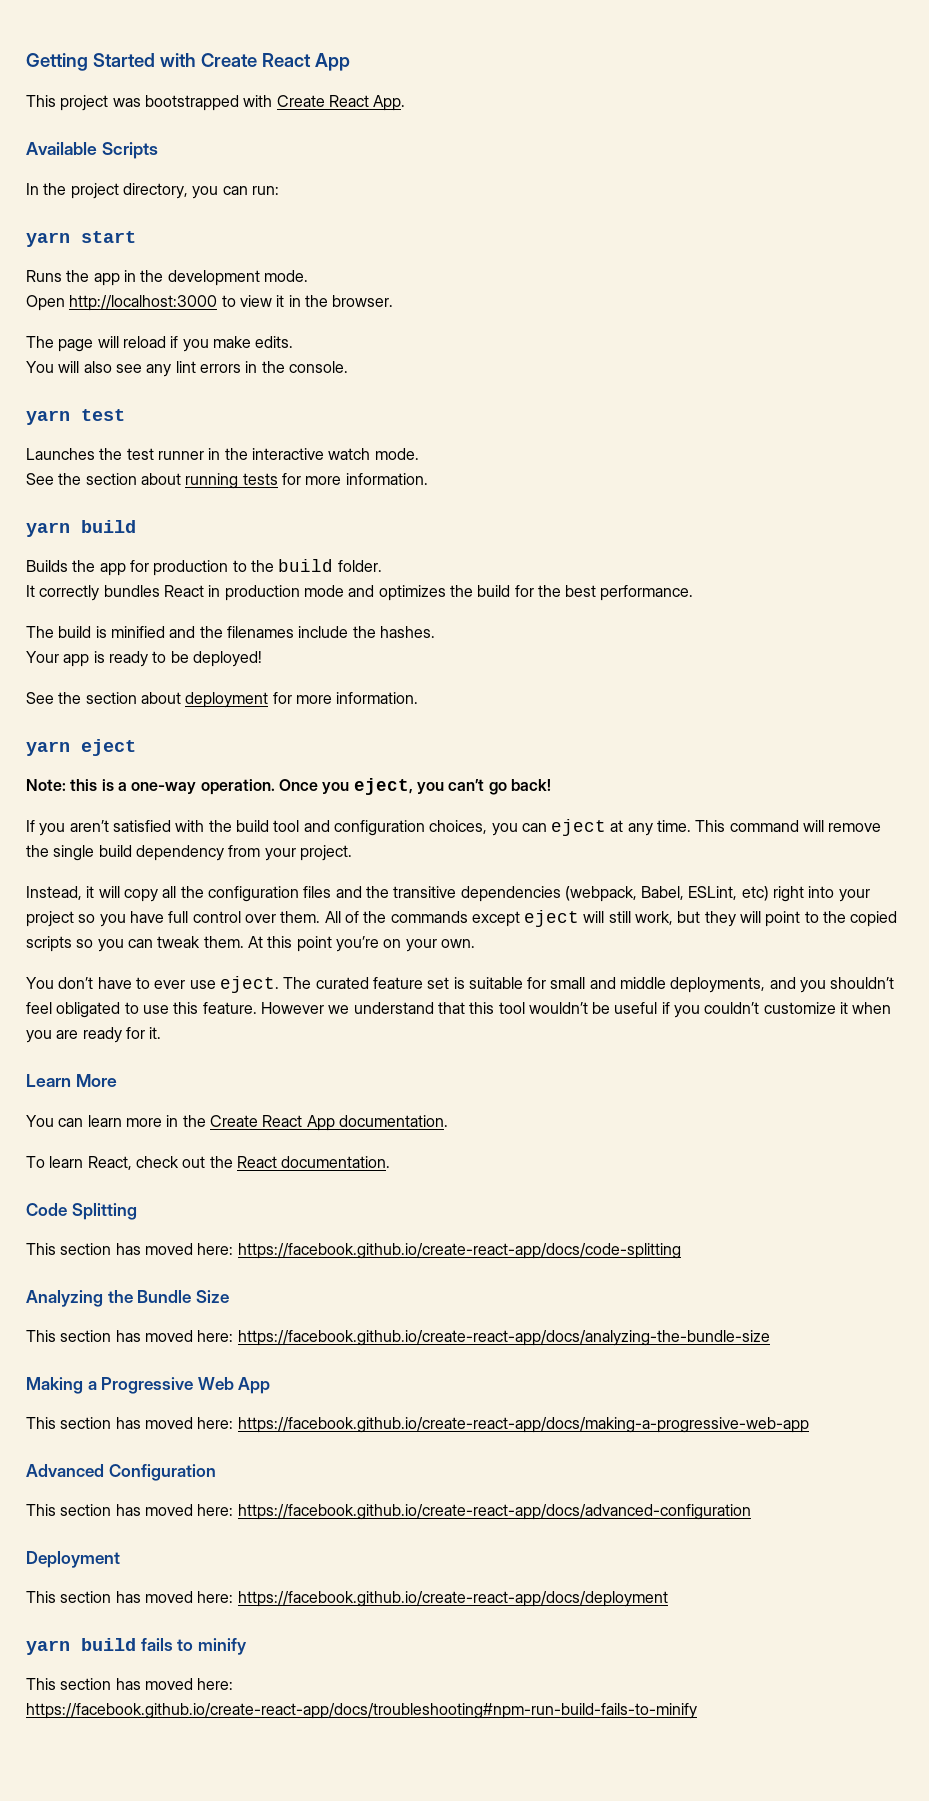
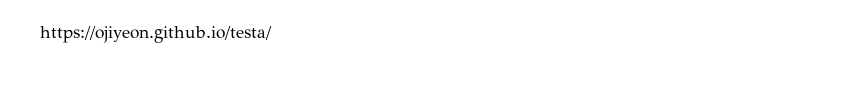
- Getting Started with Create React App
- This project was bootstrapped with Create React App.
- Available Scripts
- In the project directory, you can run:
- yarn start
- Runs the app in the development mode.
- Open http://localhost:3000 to view it in the browser.
- The page will reload if you make edits.
- You will also see any lint errors in the console.
- yarn test
- Launches the test runner in the interactive watch mode.
- See the section about running tests for more information.
- yarn build
- Builds the app for production to the build folder.
- It correctly bundles React in production mode and optimizes the build for the best performance.
- The build is minified and the filenames include the hashes.
- Your app is ready to be deployed!
- See the section about deployment for more information.
- yarn eject
- Note: this is a one-way operation. Once you eject, you can’t go back!
- If you aren’t satisfied with the build tool and configuration choices, you can eject at any time. This command will remove the single build dependency from your project.
- Instead, it will copy all the configuration files and the transitive dependencies (webpack, Babel, ESLint, etc) right into your project so you have full control over them. All of the commands except eject will still work, but they will point to the copied scripts so you can tweak them. At this point you’re on your own.
- You don’t have to ever use eject. The curated feature set is suitable for small and middle deployments, and you shouldn’t feel obligated to use this feature. However we understand that this tool wouldn’t be useful if you couldn’t customize it when you are ready for it.
- Learn More
- You can learn more in the Create React App documentation.
- To learn React, check out the React documentation.
- Code Splitting
- This section has moved here: https://facebook.github.io/create-react-app/docs/code-splitting
- Analyzing the Bundle Size
- This section has moved here: https://facebook.github.io/create-react-app/docs/analyzing-the-bundle-size
- Making a Progressive Web App
- This section has moved here: https://facebook.github.io/create-react-app/docs/making-a-progressive-web-app
- Advanced Configuration
- This section has moved here: https://facebook.github.io/create-react-app/docs/advanced-configuration
- Deployment
- This section has moved here: https://facebook.github.io/create-react-app/docs/deployment
- yarn build fails to minify
- This section has moved here: https://facebook.github.io/create-react-app/docs/troubleshooting#npm-run-build-fails-to-minify
+ https://ojiyeon.github.io/testa/

